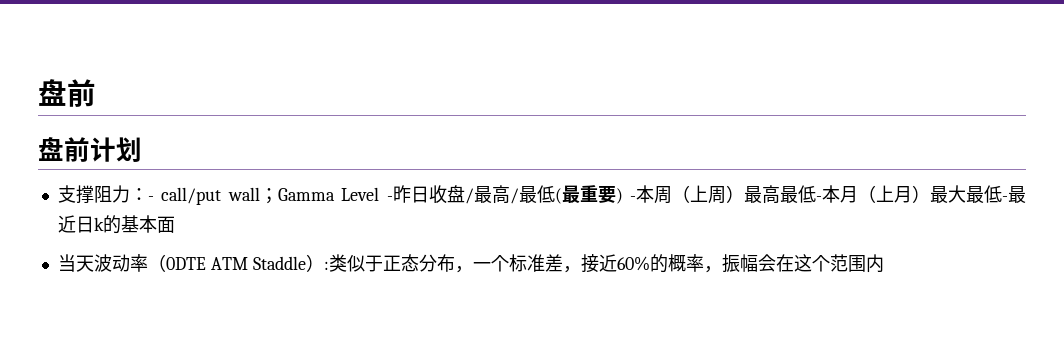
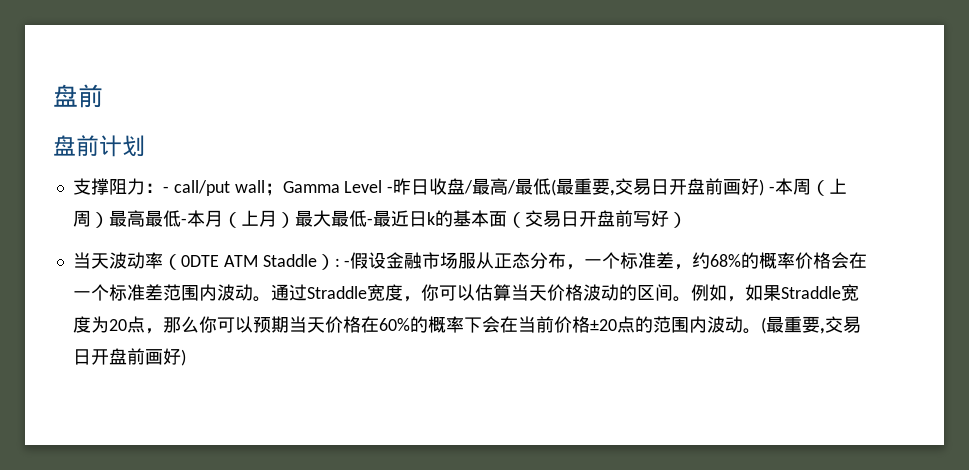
- 支撑阻力：- call/put wall；Gamma Level -昨日收盘/最高/最低(最重要) -本周（上周）最高最低-本月（上月）最大最低-最近日k的基本面
+ 支撑阻力：- call/put wall；Gamma Level -昨日收盘/最高/最低(最重要,交易日开盘前画好) -本周（上周）最高最低-本月（上月）最大最低-最近日k的基本面（交易日开盘前写好）
- 当天波动率（0DTE ATM Staddle）:类似于正态分布，一个标准差，接近60%的概率，振幅会在这个范围内
+ 当天波动率（0DTE ATM Staddle）: -假设金融市场服从正态分布，一个标准差，约68%的概率价格会在一个标准差范围内波动。通过Straddle宽度，你可以估算当天价格波动的区间。例如，如果Straddle宽度为20点，那么你可以预期当天价格在60%的概率下会在当前价格±20点的范围内波动。(最重要,交易日开盘前画好)

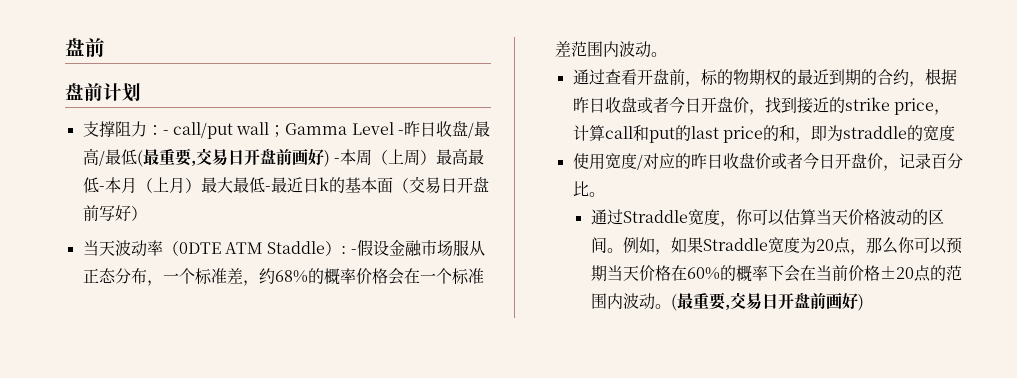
- 当天波动率（0DTE ATM Staddle）: -假设金融市场服从正态分布，一个标准差，约68%的概率价格会在一个标准差范围内波动。通过Straddle宽度，你可以估算当天价格波动的区间。
+ 当天波动率（0DTE ATM Staddle）: -假设金融市场服从正态分布，一个标准差，约68%的概率价格会在一个标准差范围内波动。
+ 通过查看开盘前，标的物期权的最近到期的合约，根据昨日收盘或者今日开盘价，找到接近的strike price，计算call和put的last price的和，即为straddle的宽度
+ 使用宽度/对应的昨日收盘价或者今日开盘价，记录百分比。
+ 通过Straddle宽度，你可以估算当天价格波动的区间。

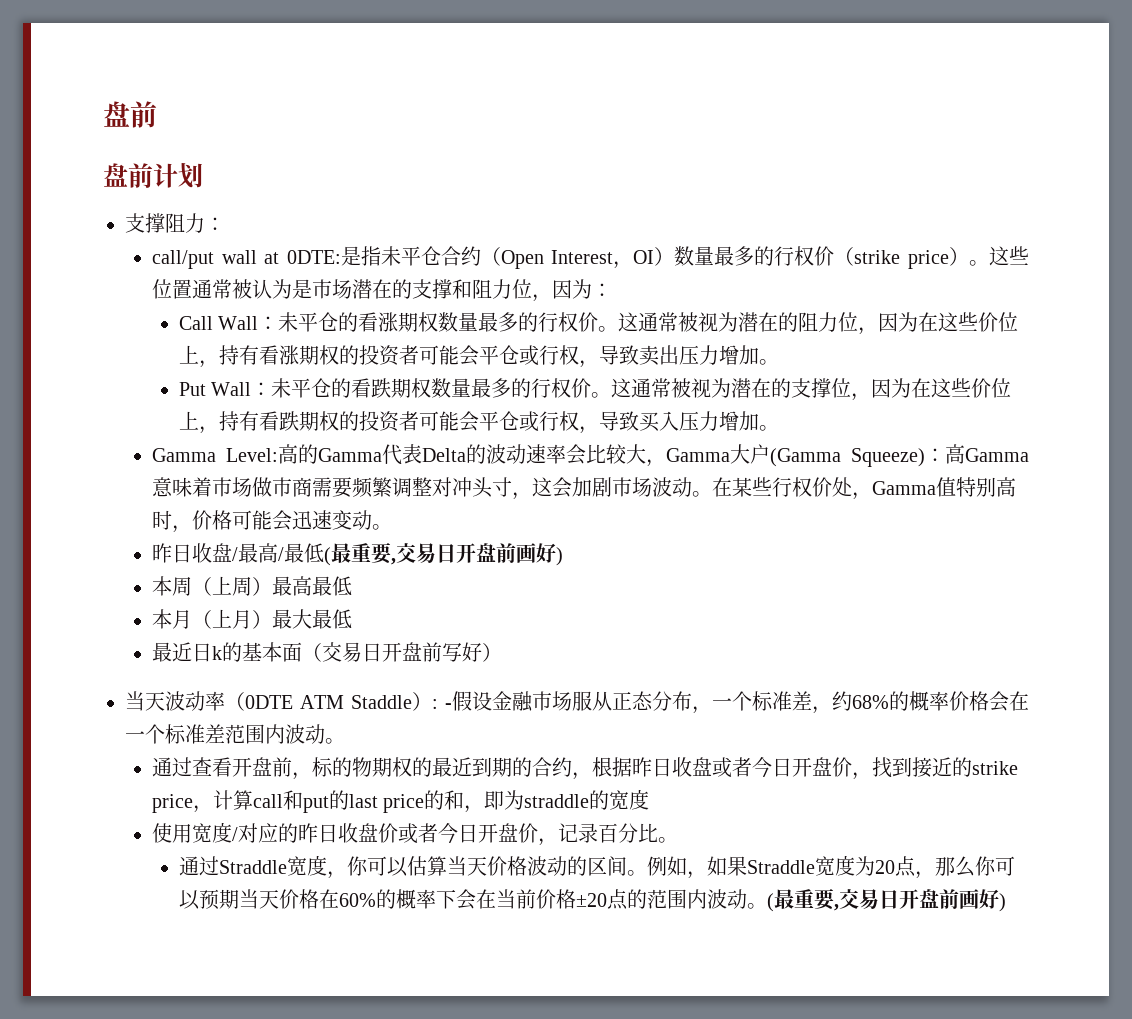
- 支撑阻力：- call/put wall；Gamma Level -昨日收盘/最高/最低(最重要,交易日开盘前画好) -本周（上周）最高最低-本月（上月）最大最低-最近日k的基本面（交易日开盘前写好）
+ 支撑阻力：
+ call/put wall at 0DTE:是指未平仓合约（Open Interest，OI）数量最多的行权价（strike price）。这些位置通常被认为是市场潜在的支撑和阻力位，因为：
+ Call Wall：未平仓的看涨期权数量最多的行权价。这通常被视为潜在的阻力位，因为在这些价位上，持有看涨期权的投资者可能会平仓或行权，导致卖出压力增加。
+ Put Wall：未平仓的看跌期权数量最多的行权价。这通常被视为潜在的支撑位，因为在这些价位上，持有看跌期权的投资者可能会平仓或行权，导致买入压力增加。
+ Gamma Level:高的Gamma代表Delta的波动速率会比较大，Gamma大户(Gamma Squeeze)：高Gamma意味着市场做市商需要频繁调整对冲头寸，这会加剧市场波动。在某些行权价处，Gamma值特别高时，价格可能会迅速变动。
+ 昨日收盘/最高/最低(最重要,交易日开盘前画好)
+ 本周（上周）最高最低
+ 本月（上月）最大最低
+ 最近日k的基本面（交易日开盘前写好）

